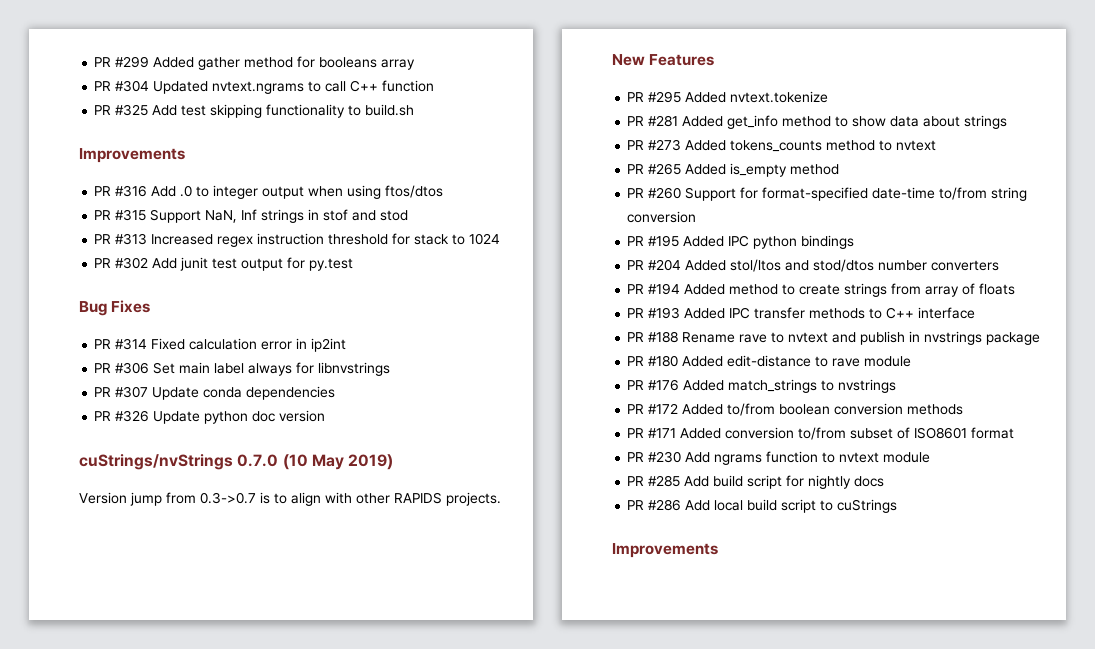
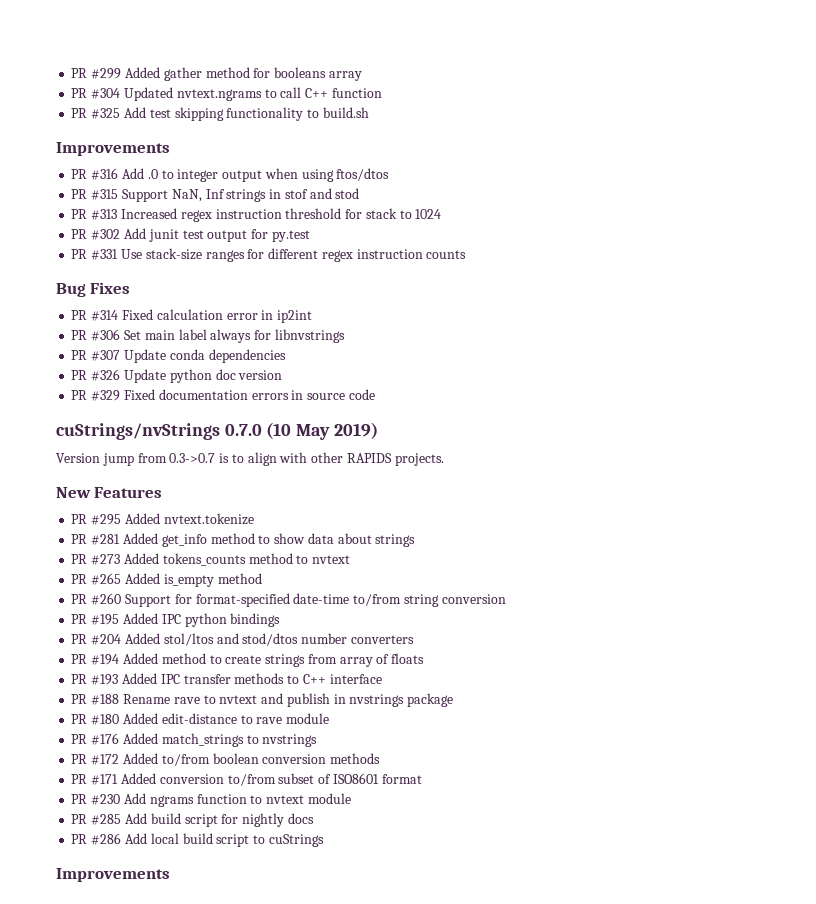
+ PR #331 Use stack-size ranges for different regex instruction counts
+ PR #329 Fixed documentation errors in source code

